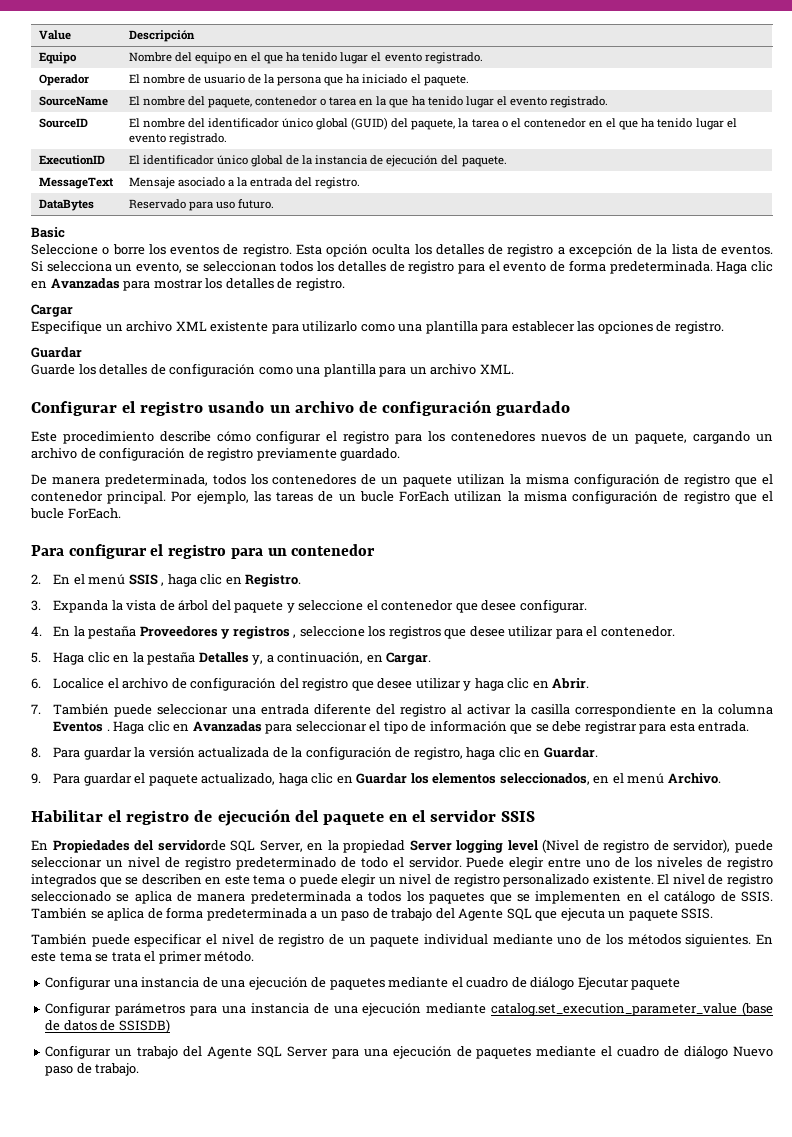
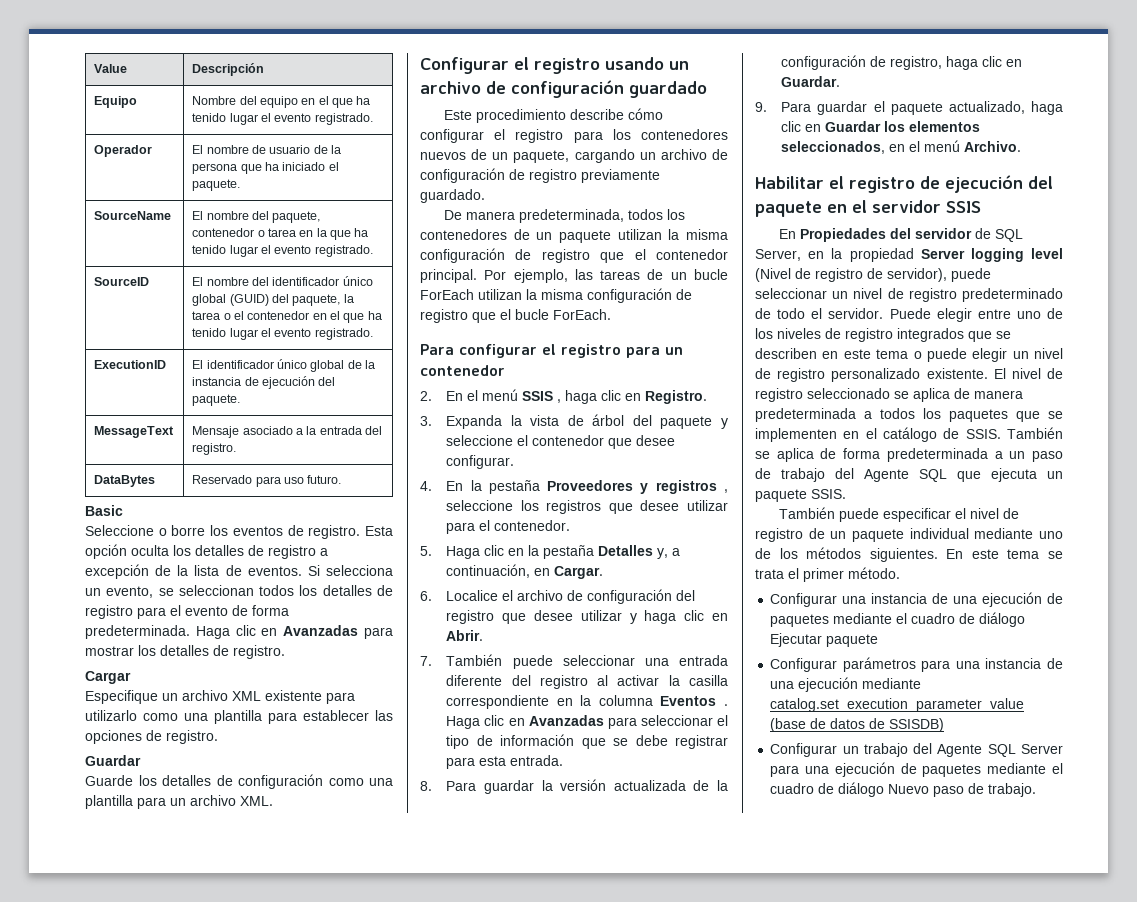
- En Propiedades del servidorde SQL Server, en la propiedad Server logging level (Nivel de registro de servidor), puede seleccionar un nivel de registro predeterminado de todo el servidor.
+ En Propiedades del servidor de SQL Server, en la propiedad Server logging level (Nivel de registro de servidor), puede seleccionar un nivel de registro predeterminado de todo el servidor.

